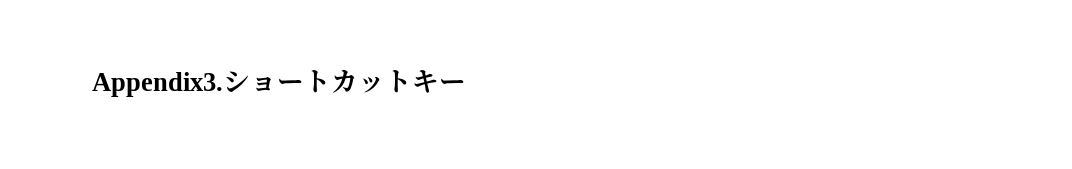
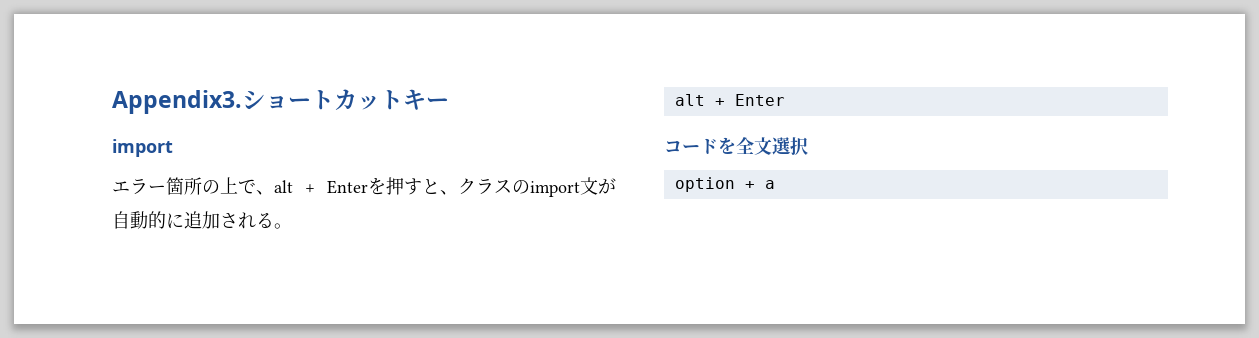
  ショートカットキー
+ import
+ エラー箇所の上で、alt + Enterを押すと、クラスのimport文が自動的に追加される。
+ alt + Enter
+ コードを全文選択
+ option + a

